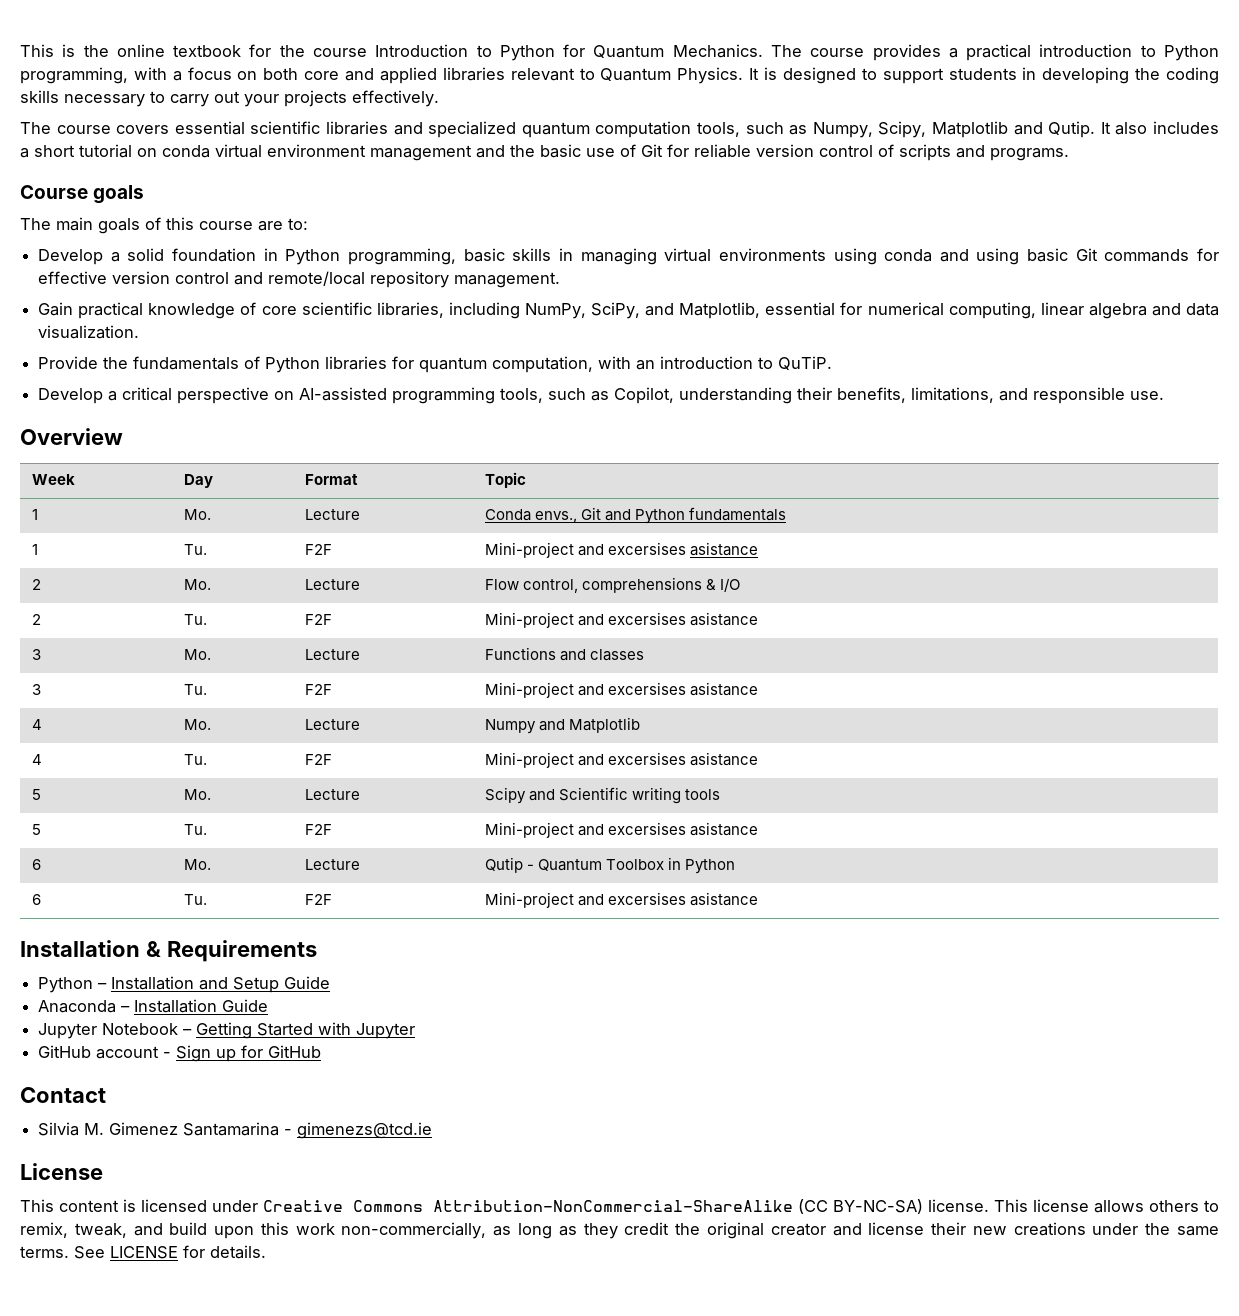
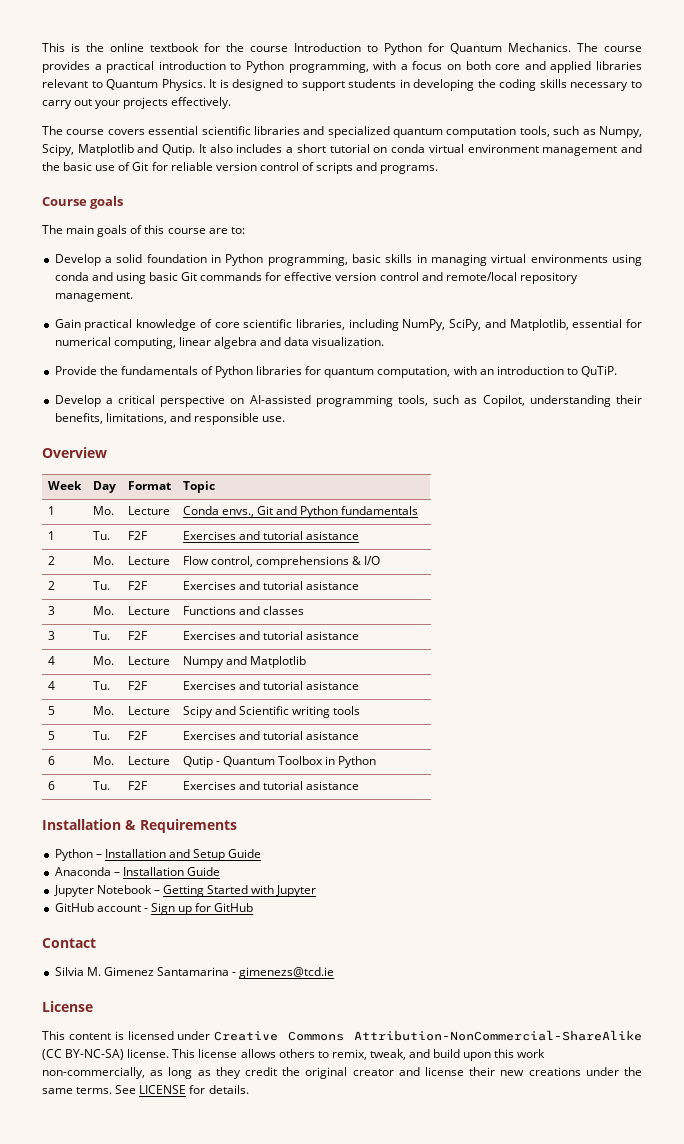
- 1 | Tu. | F2F | Mini-project and excersises asistance
+ 1 | Tu. | F2F | Exercises and tutorial asistance
- 2 | Tu. | F2F | Mini-project and excersises asistance
+ 2 | Tu. | F2F | Exercises and tutorial asistance
- 3 | Tu. | F2F | Mini-project and excersises asistance
+ 3 | Tu. | F2F | Exercises and tutorial asistance
- 4 | Tu. | F2F | Mini-project and excersises asistance
+ 4 | Tu. | F2F | Exercises and tutorial asistance
- 5 | Tu. | F2F | Mini-project and excersises asistance
+ 5 | Tu. | F2F | Exercises and tutorial asistance
- 6 | Tu. | F2F | Mini-project and excersises asistance
+ 6 | Tu. | F2F | Exercises and tutorial asistance

